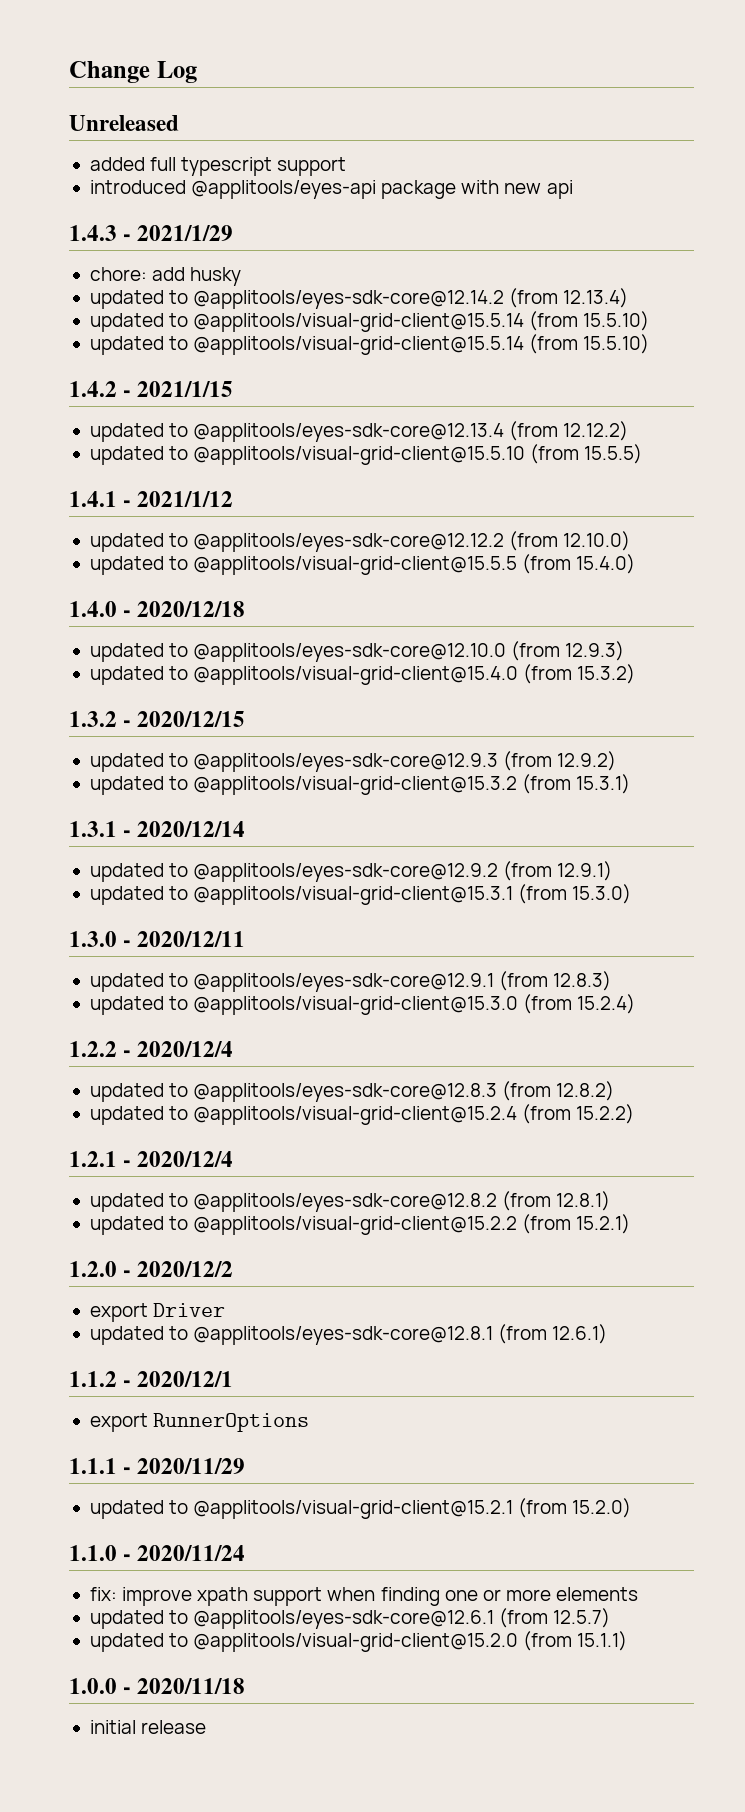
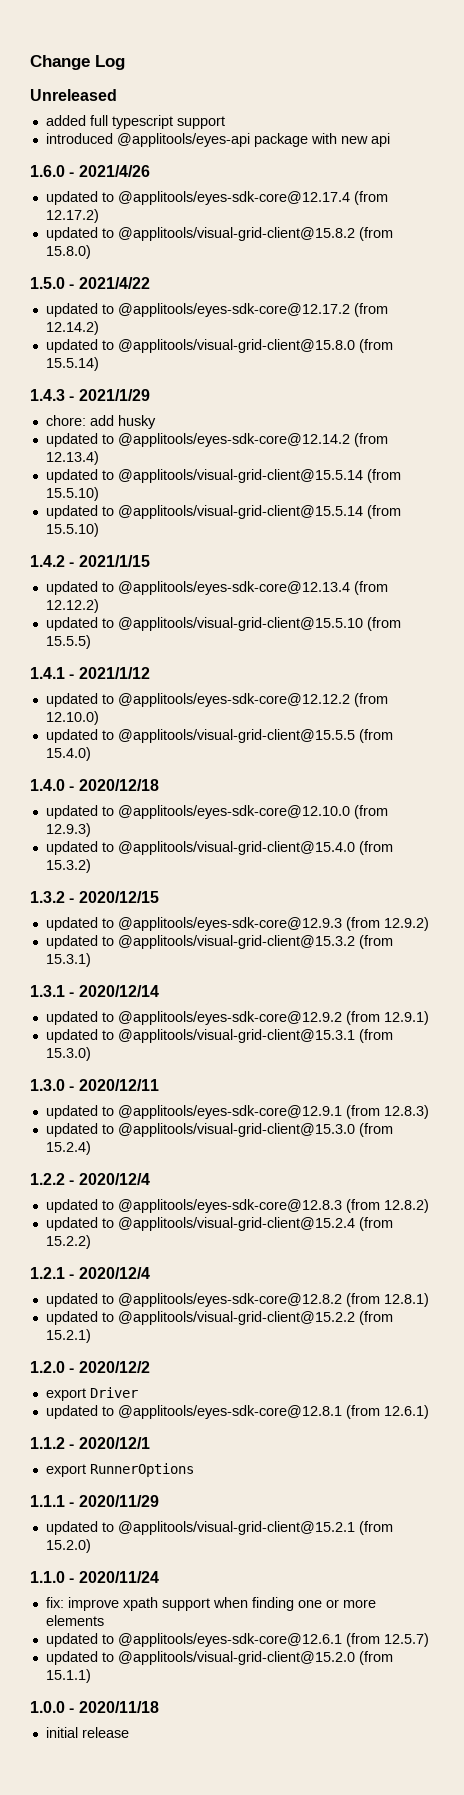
+ 1.6.0 - 2021/4/26
+ updated to @applitools/eyes-sdk-core@12.17.4 (from 12.17.2)
+ updated to @applitools/visual-grid-client@15.8.2 (from 15.8.0)
+ 1.5.0 - 2021/4/22
+ updated to @applitools/eyes-sdk-core@12.17.2 (from 12.14.2)
+ updated to @applitools/visual-grid-client@15.8.0 (from 15.5.14)

